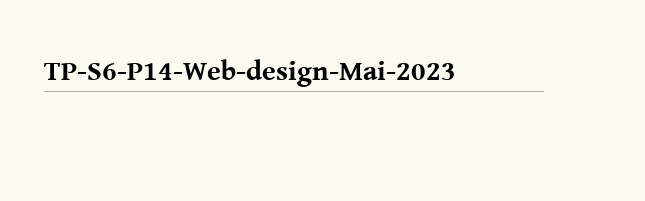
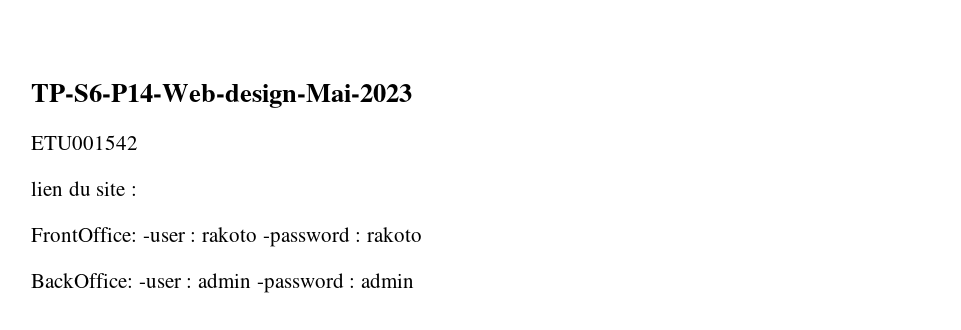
+ ETU001542
+ lien du site :
+ FrontOffice: -user : rakoto -password : rakoto
+ BackOffice: -user : admin -password : admin

